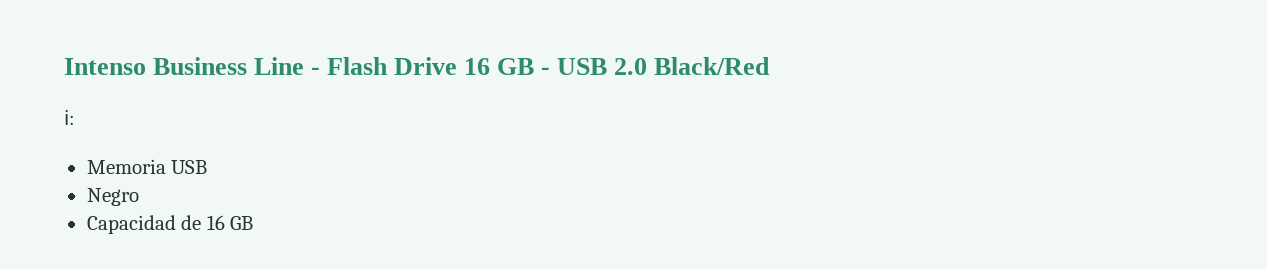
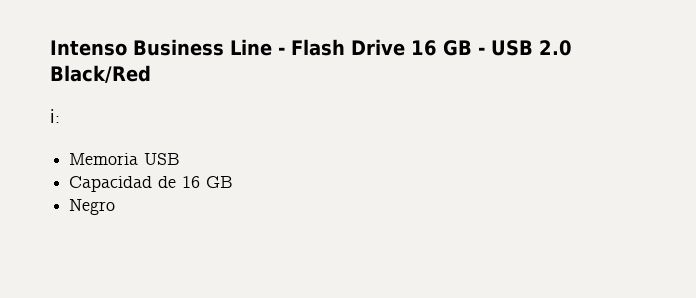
- Negro
+ Negro

